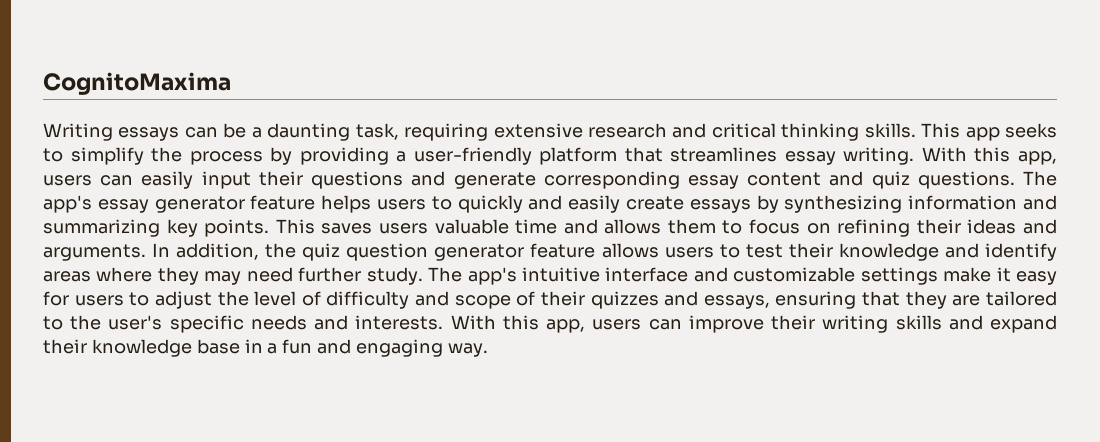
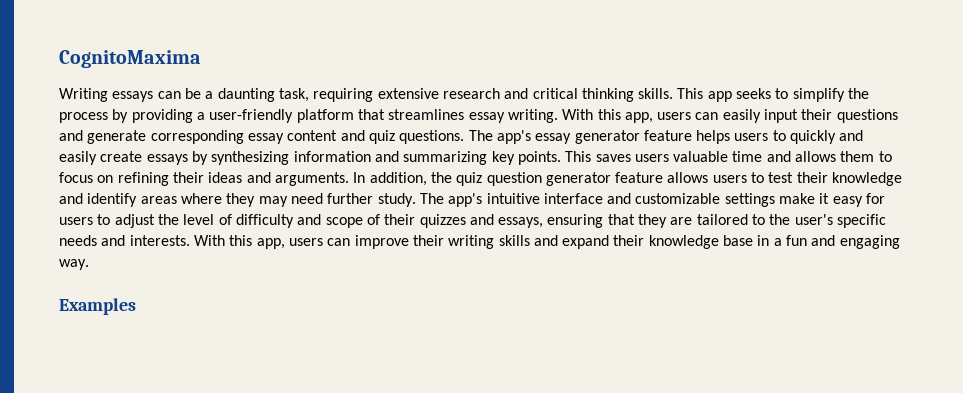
+ Examples

